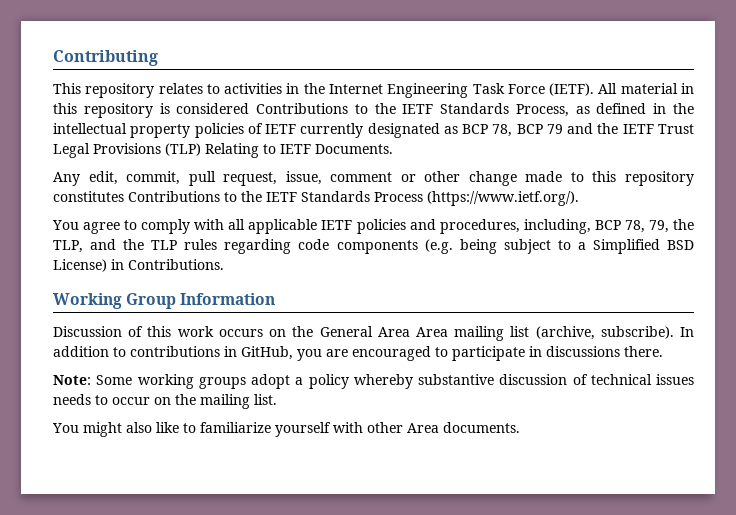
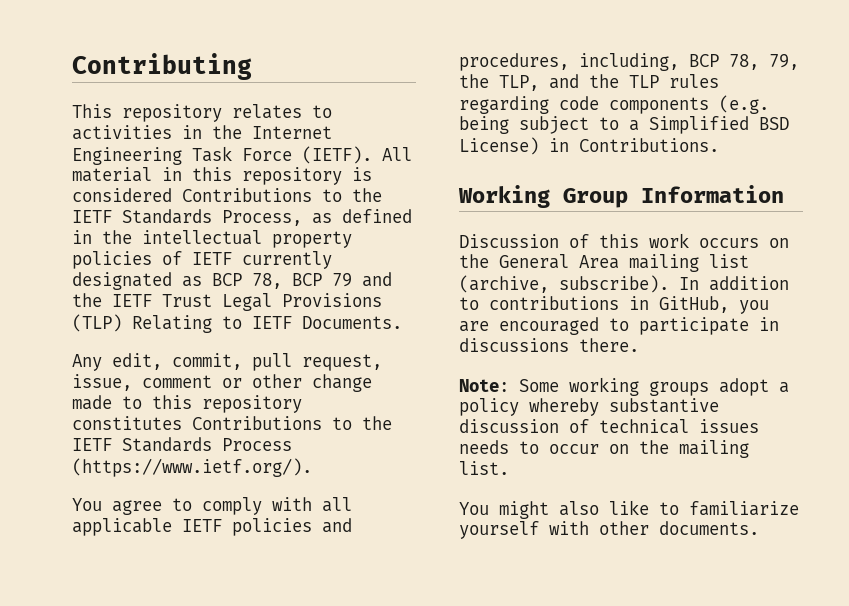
- Discussion of this work occurs on the General Area Area mailing list (archive, subscribe).
+ Discussion of this work occurs on the General Area mailing list (archive, subscribe).
- You might also like to familiarize yourself with other Area documents.
+ You might also like to familiarize yourself with other documents.

